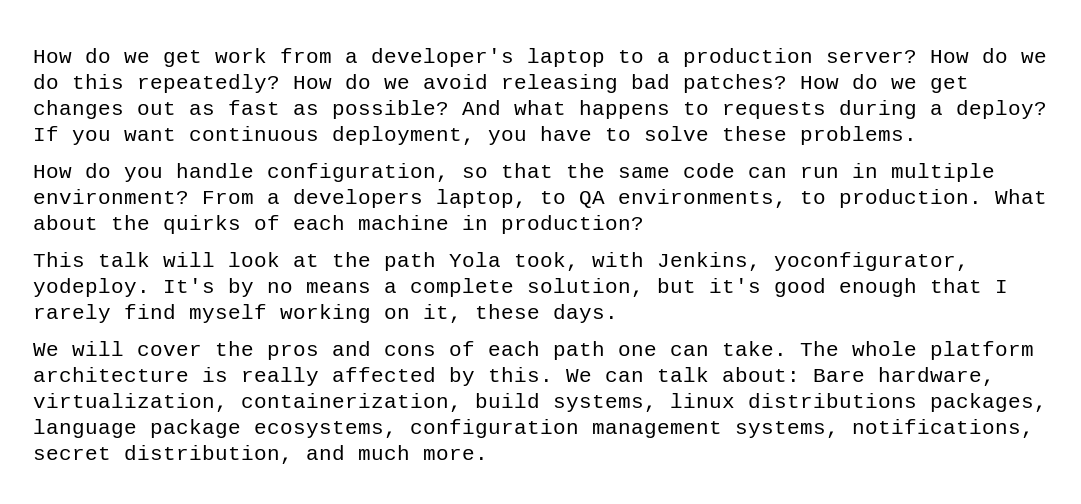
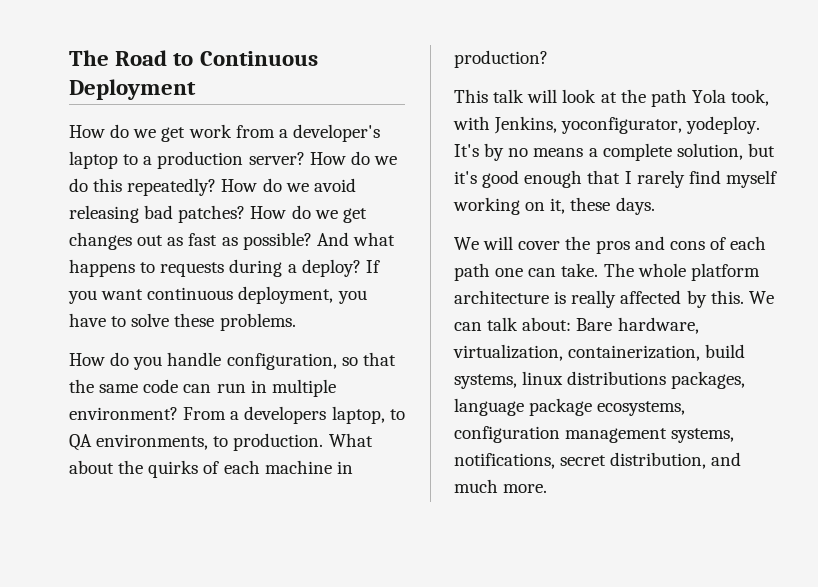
+ The Road to Continuous Deployment

